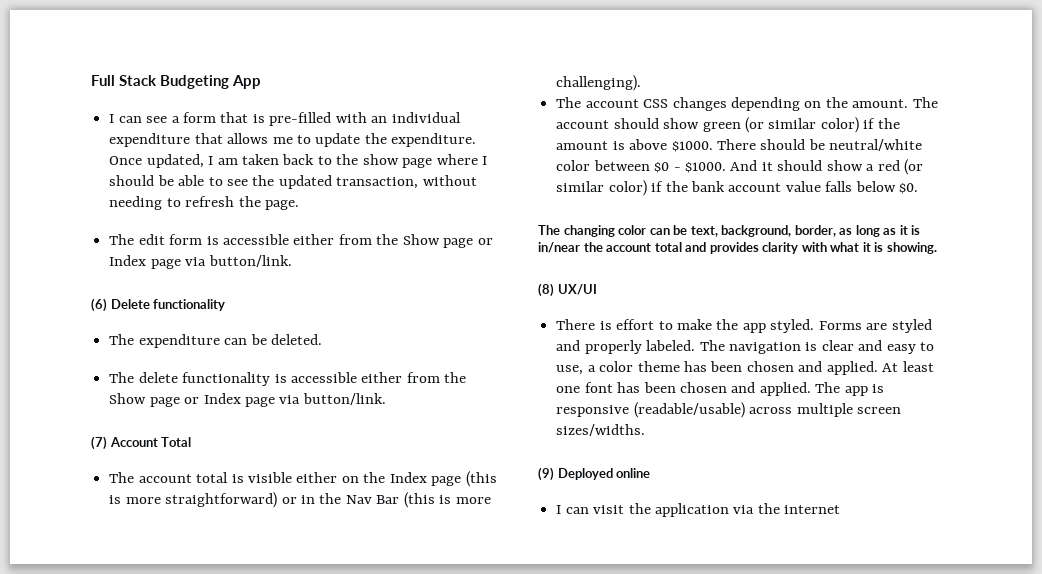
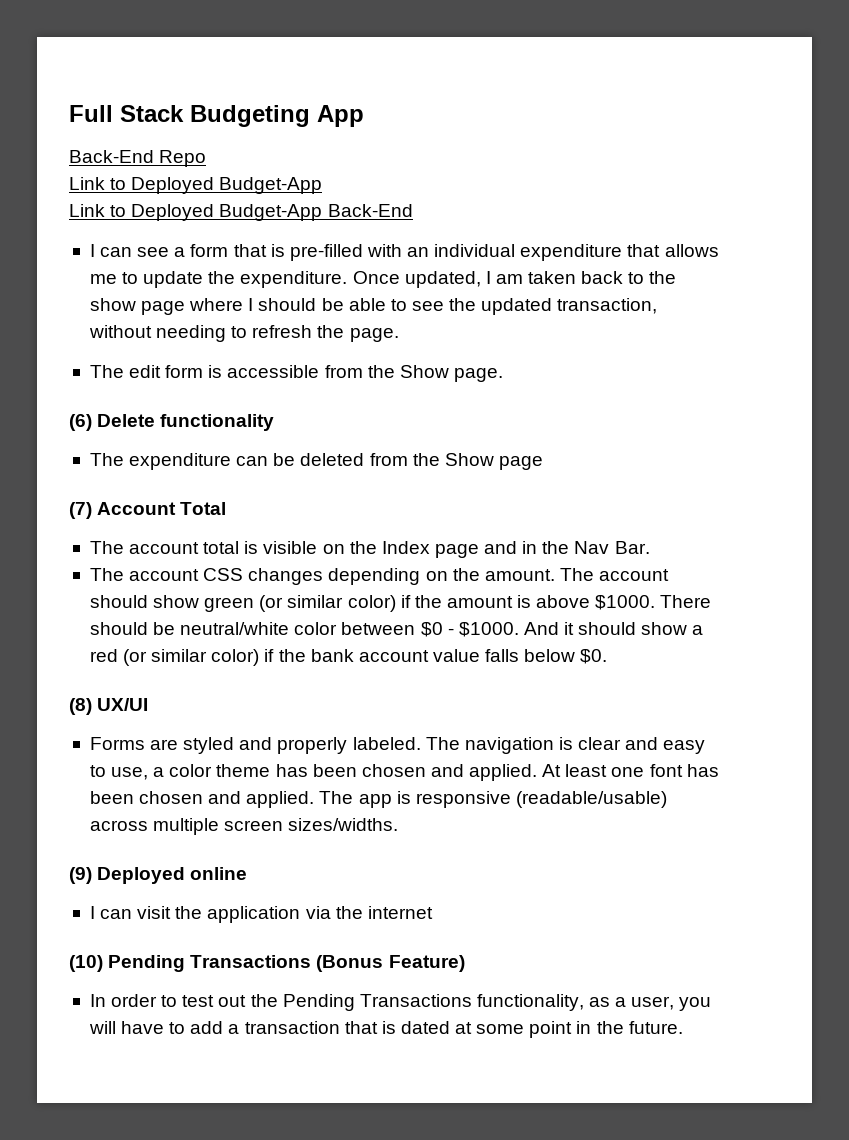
+ Back-End Repo
+ Link to Deployed Budget-App
+ Link to Deployed Budget-App Back-End
- The edit form is accessible either from the Show page or Index page via button/link.
+ The edit form is accessible from the Show page.
- The expenditure can be deleted.
- The delete functionality is accessible either from the Show page or Index page via button/link.
+ The expenditure can be deleted from the Show page
- The account total is visible either on the Index page (this is more straightforward) or in the Nav Bar (this is more challenging).
+ The account total is visible on the Index page and in the Nav Bar.
- The changing color can be text, background, border, as long as it is in/near the account total and provides clarity with what it is showing.
  (8) UX/UI
- There is effort to make the app styled. Forms are styled and properly labeled.
+ Forms are styled and properly labeled.
+ (10) Pending Transactions (Bonus Feature)
+ In order to test out the Pending Transactions functionality, as a user, you will have to add a transaction that is dated at some point in the future.

